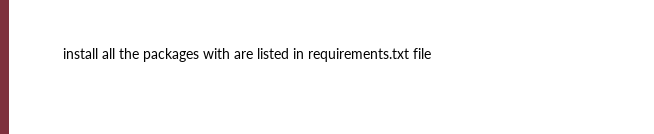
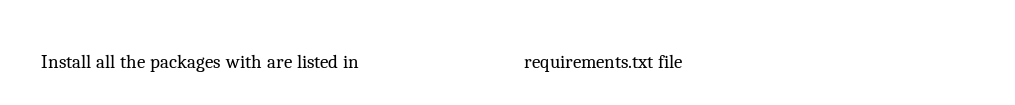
- install all the packages with are listed in requirements.txt file
+ Install all the packages with are listed in requirements.txt file

